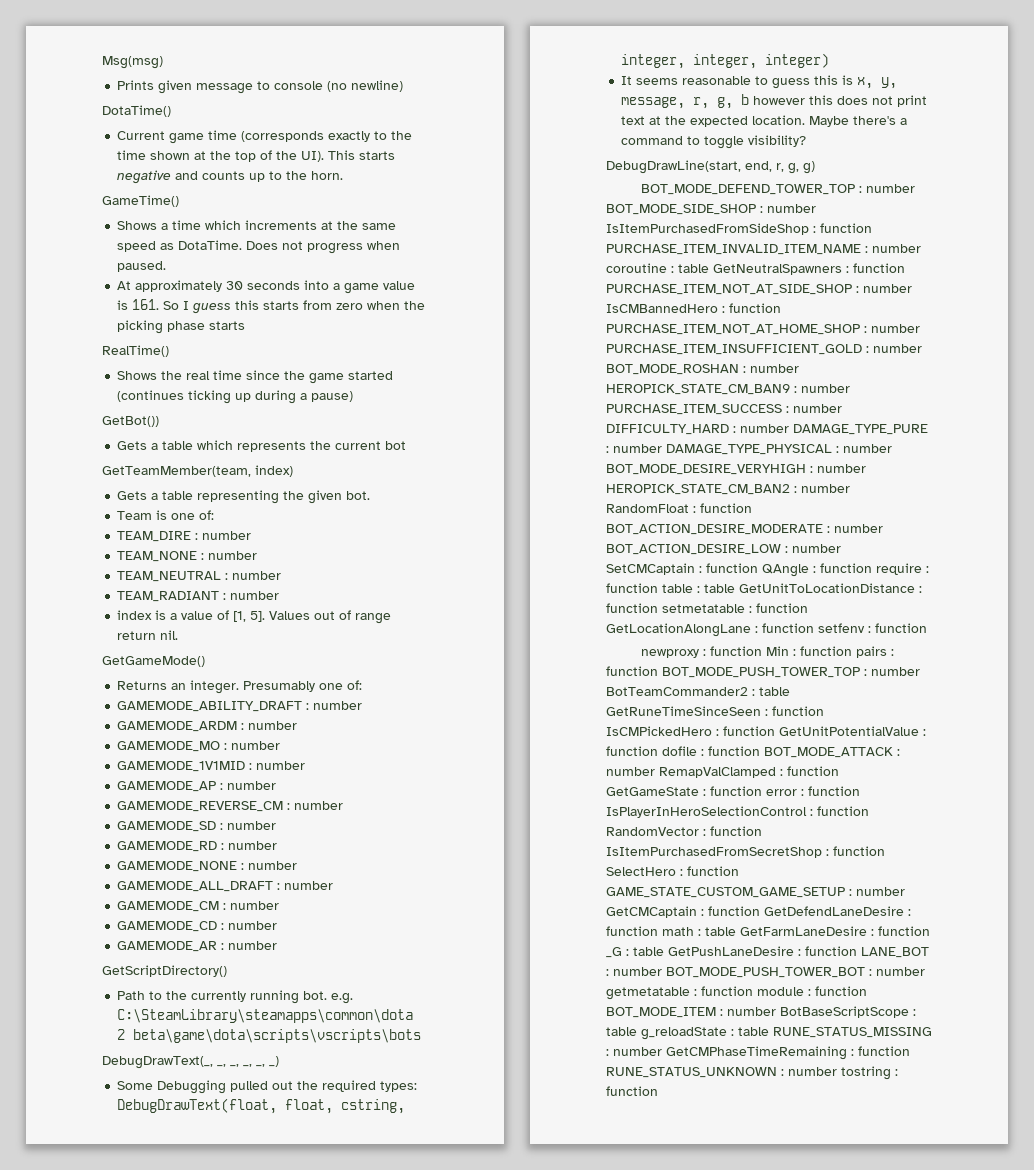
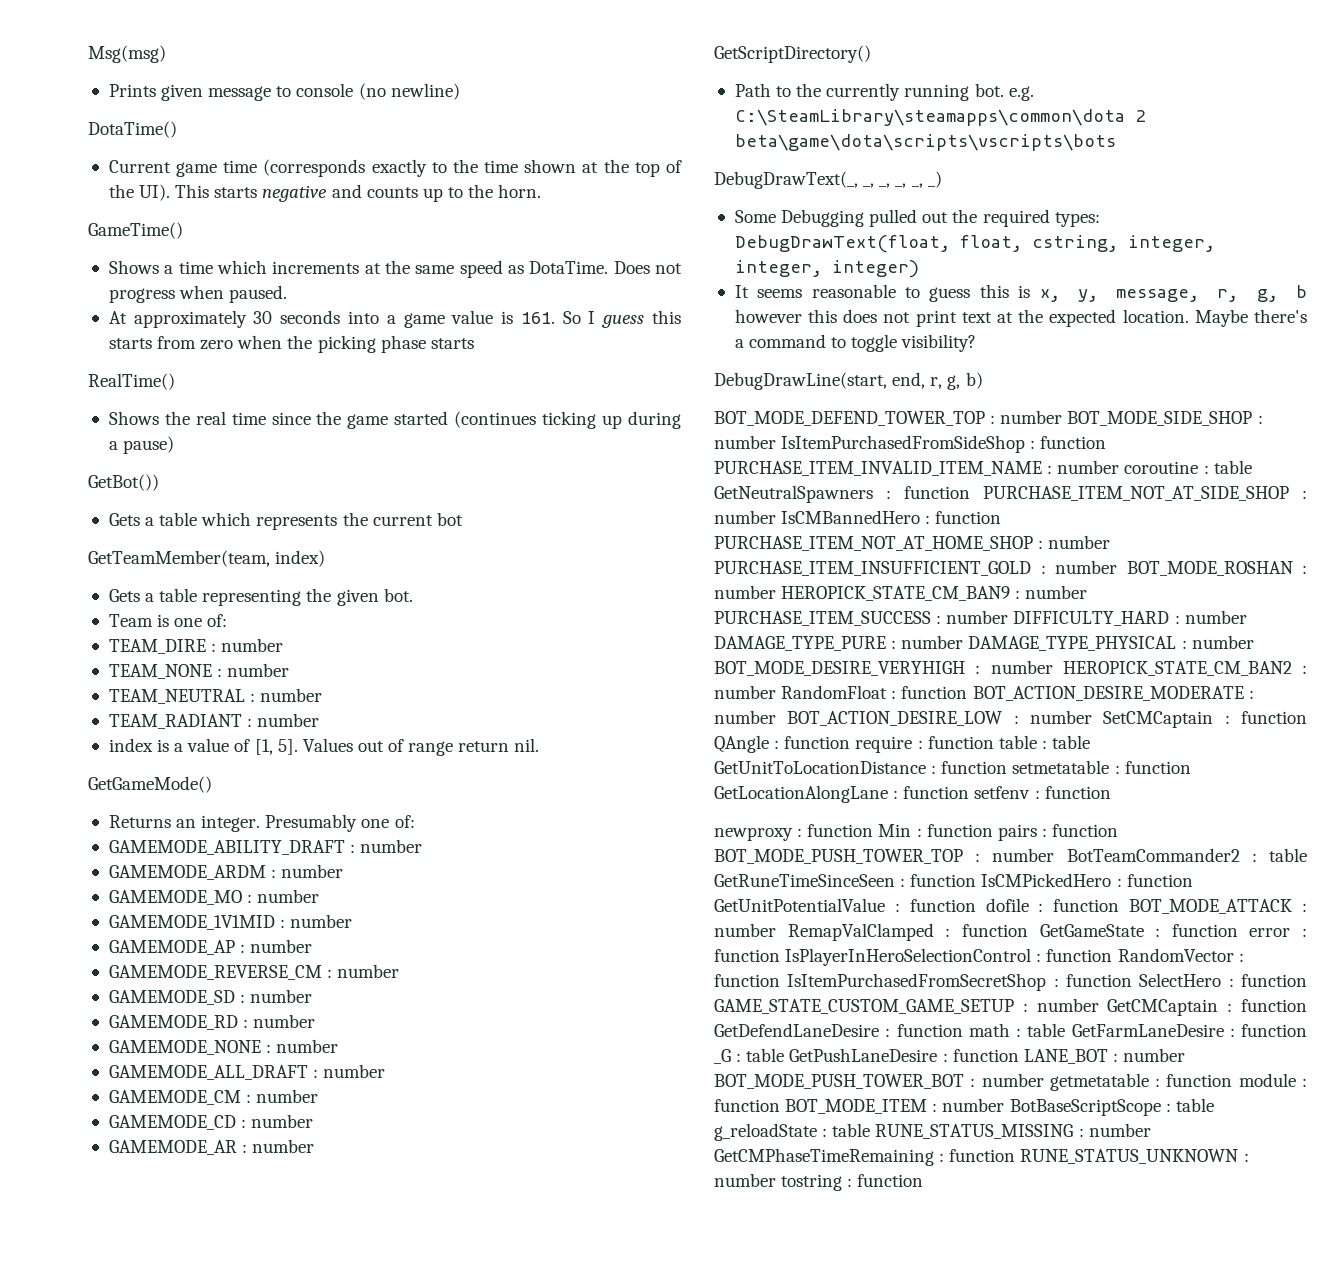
- DebugDrawLine(start, end, r, g, g)
+ DebugDrawLine(start, end, r, g, b)

